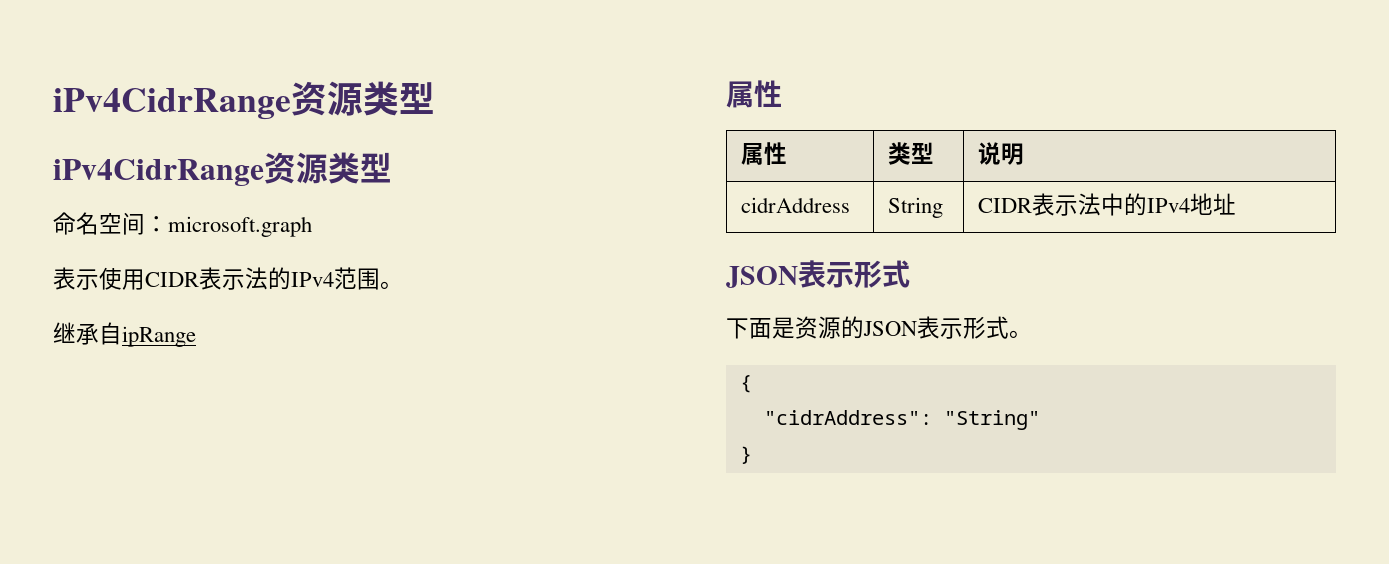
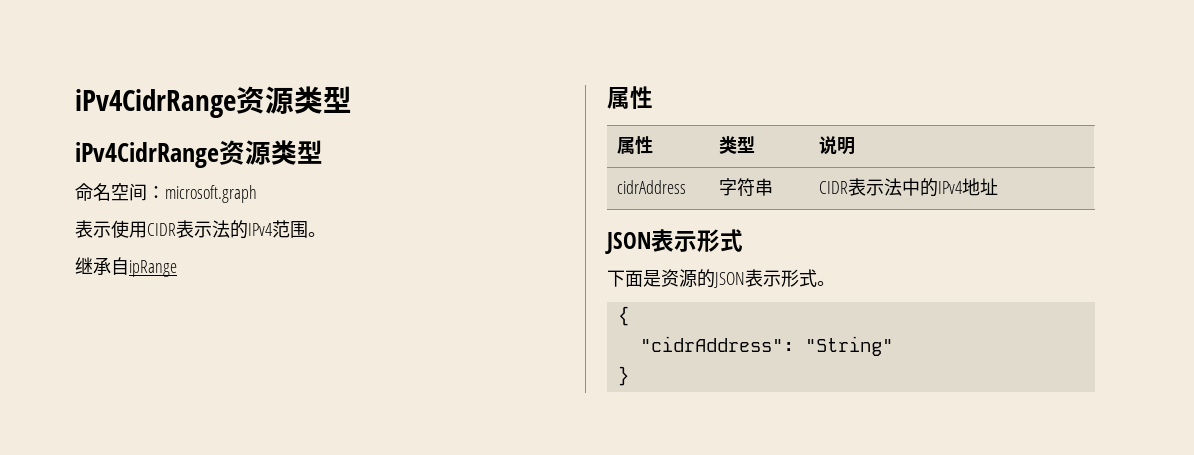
- cidrAddress | String | CIDR表示法中的IPv4地址
+ cidrAddress | 字符串 | CIDR表示法中的IPv4地址

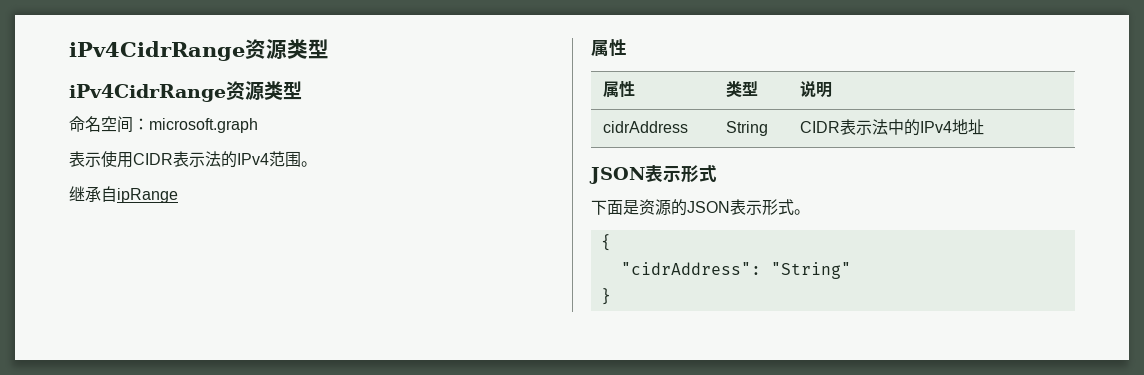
- cidrAddress | 字符串 | CIDR表示法中的IPv4地址
+ cidrAddress | String | CIDR表示法中的IPv4地址

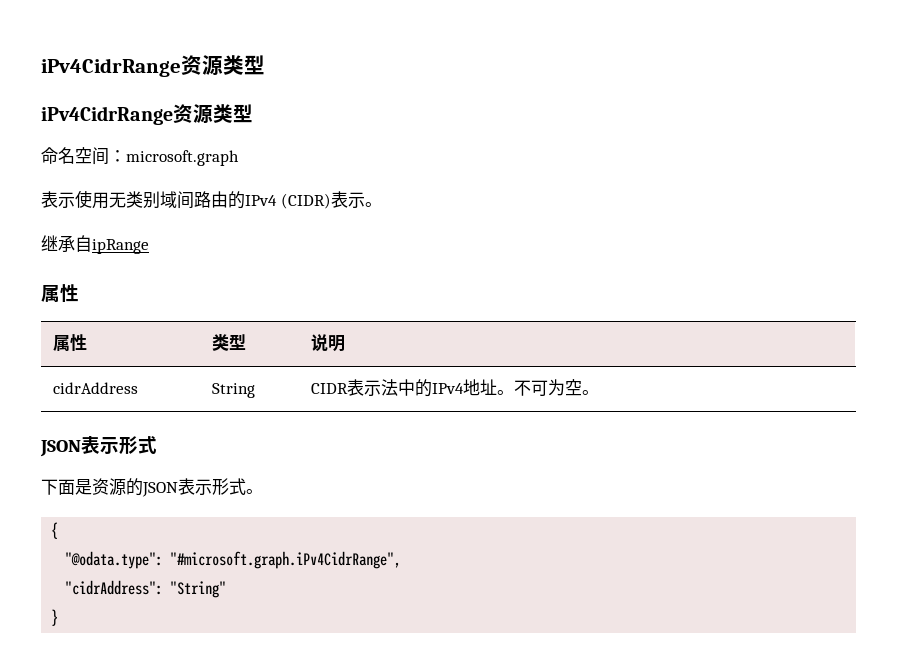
- 表示使用CIDR表示法的IPv4范围。
+ 表示使用无类别域间路由的IPv4 (CIDR)表示。
- cidrAddress | String | CIDR表示法中的IPv4地址
+ cidrAddress | String | CIDR表示法中的IPv4地址。不可为空。
+ "@odata.type": "#microsoft.graph.iPv4CidrRange",

